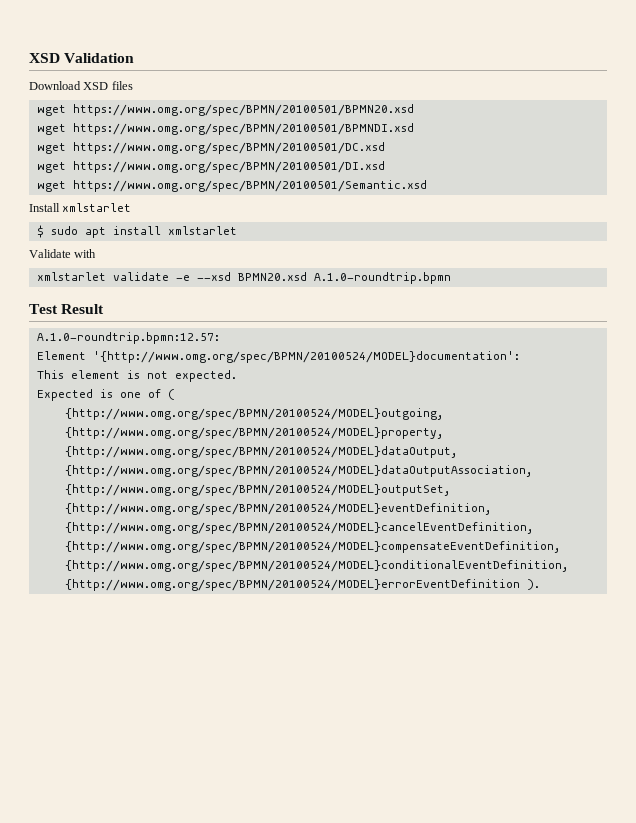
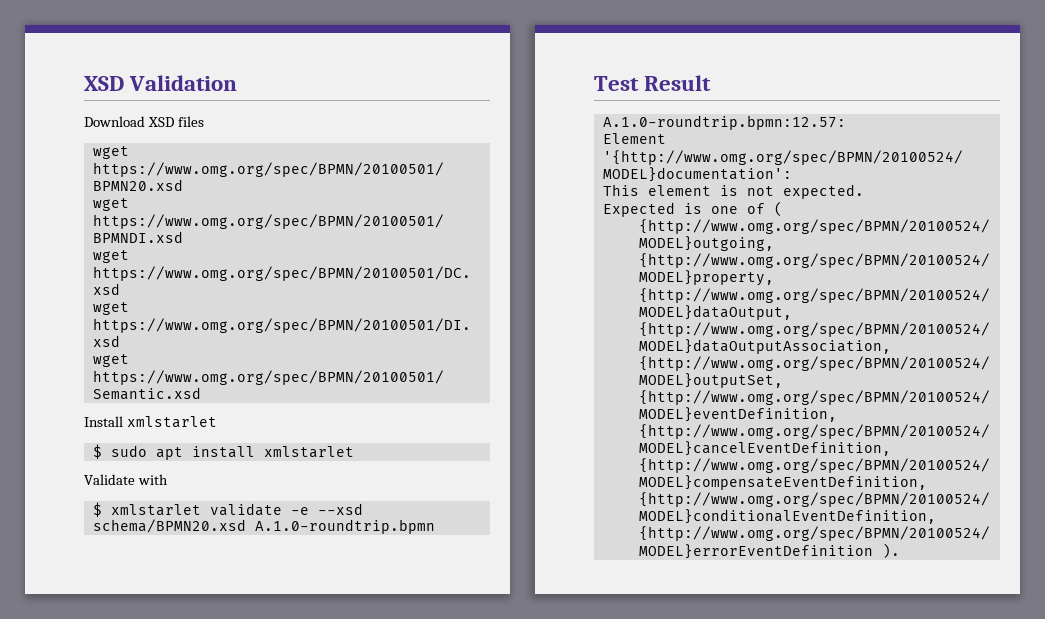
- xmlstarlet validate -e --xsd BPMN20.xsd A.1.0-roundtrip.bpmn
+ $ xmlstarlet validate -e --xsd schema/BPMN20.xsd A.1.0-roundtrip.bpmn

